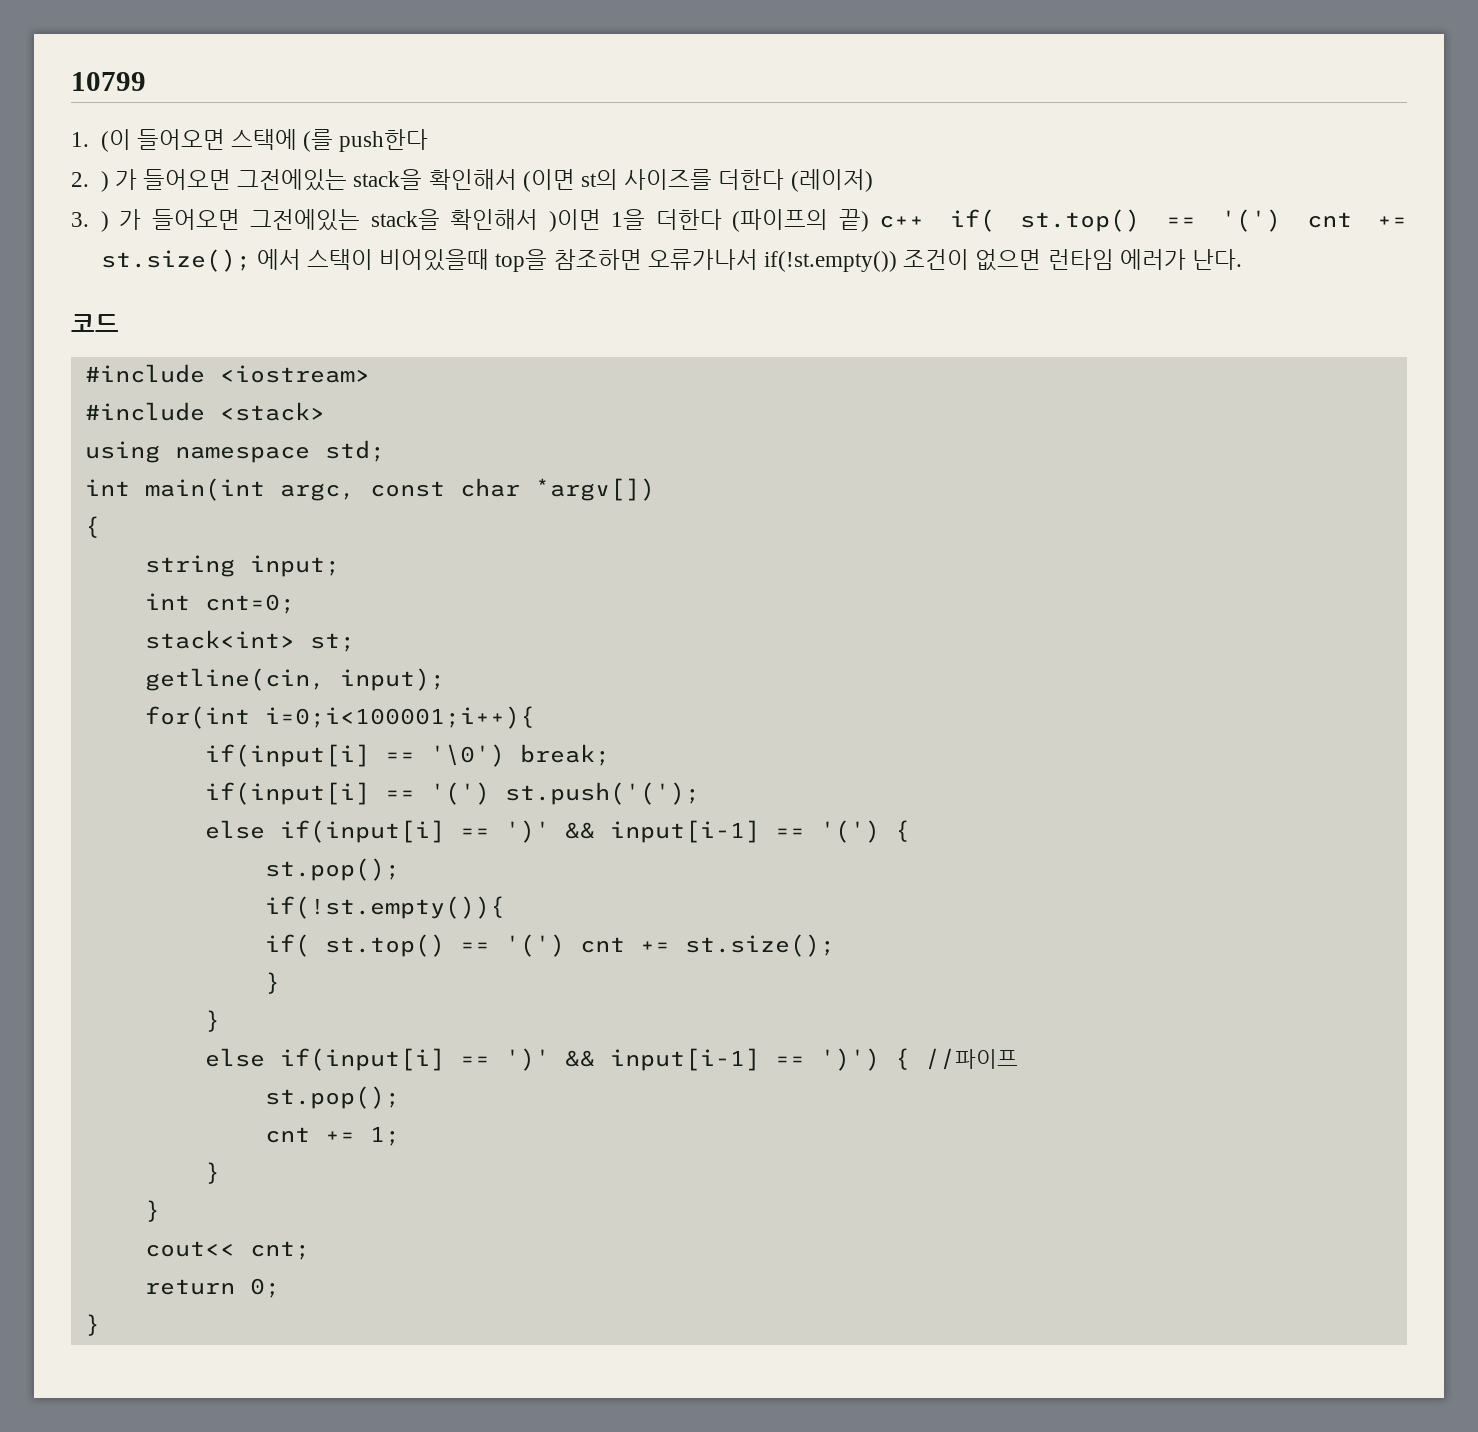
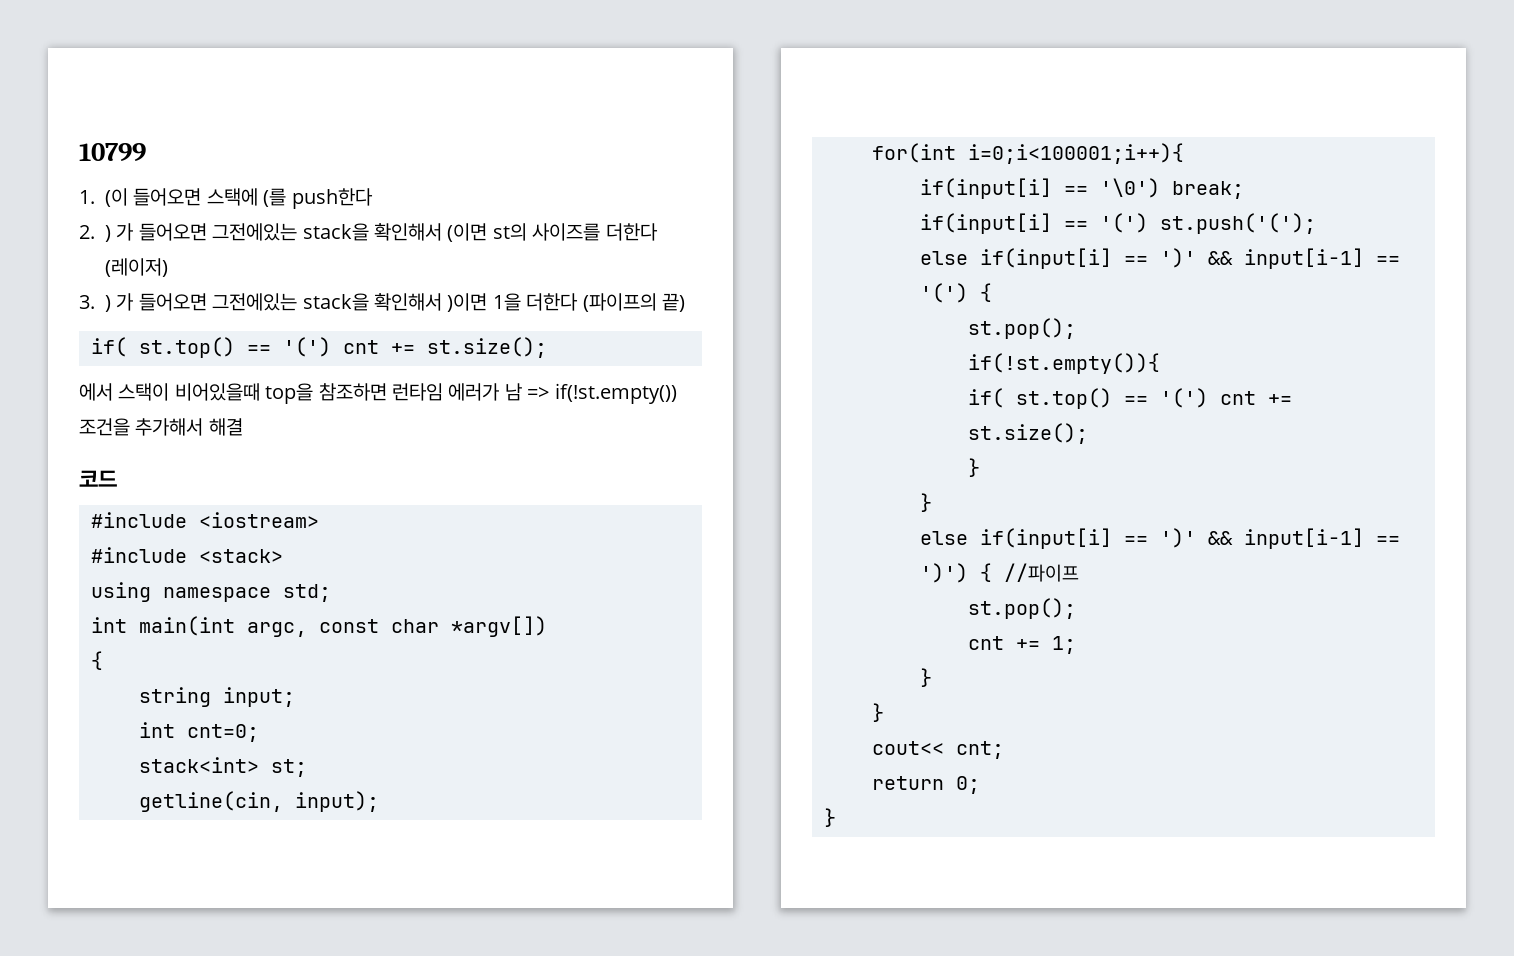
- 3. ) 가 들어오면 그전에있는 stack을 확인해서 )이면 1을 더한다 (파이프의 끝) c++ if( st.top() == '(') cnt += st.size(); 에서 스택이 비어있을때 top을 참조하면 오류가나서 if(!st.empty()) 조건이 없으면 런타임 에러가 난다.
+ 3. ) 가 들어오면 그전에있는 stack을 확인해서 )이면 1을 더한다 (파이프의 끝)
+ if( st.top() == '(') cnt += st.size();
+ 에서 스택이 비어있을때 top을 참조하면 런타임 에러가 남 => if(!st.empty()) 조건을 추가해서 해결

